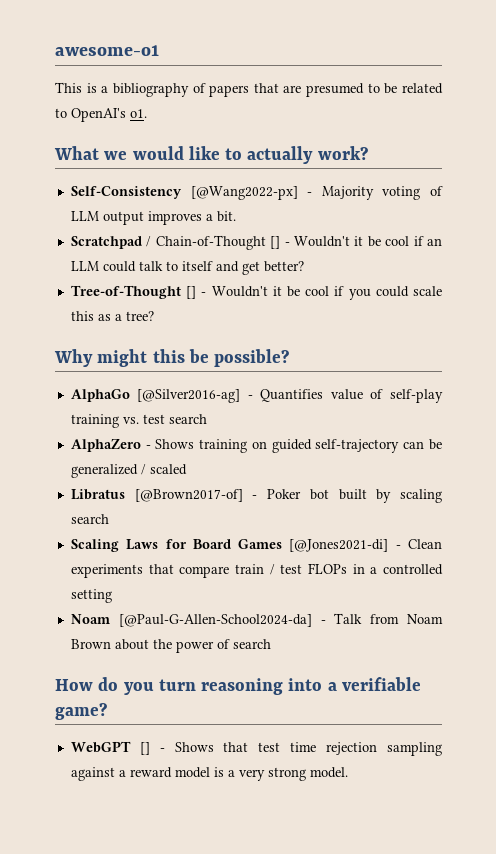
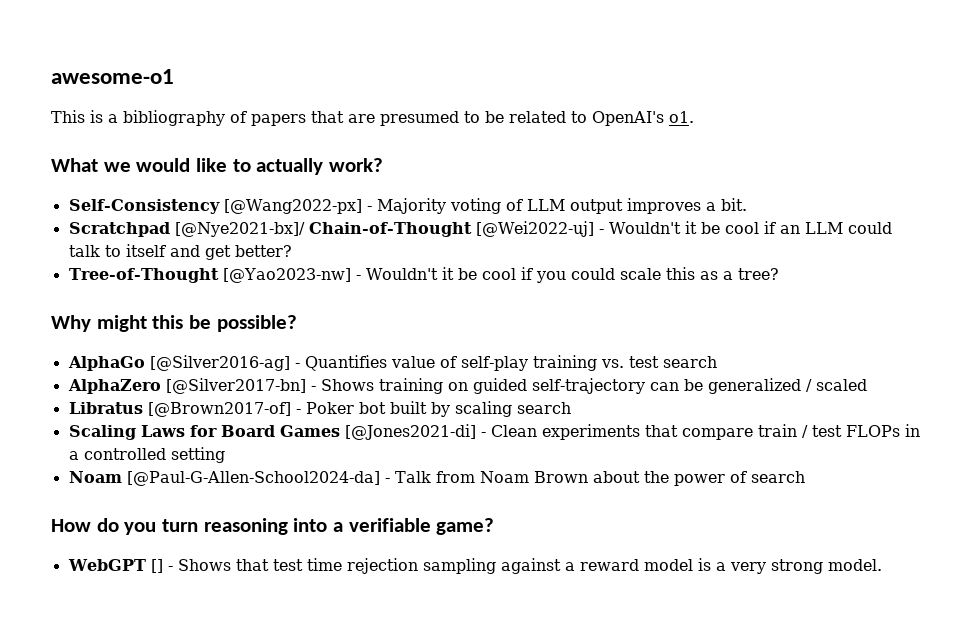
- Scratchpad / Chain-of-Thought [] - Wouldn't it be cool if an LLM could talk to itself and get better?
+ Scratchpad [@Nye2021-bx]/ Chain-of-Thought [@Wei2022-uj] - Wouldn't it be cool if an LLM could talk to itself and get better?
- Tree-of-Thought [] - Wouldn't it be cool if you could scale this as a tree?
+ Tree-of-Thought [@Yao2023-nw] - Wouldn't it be cool if you could scale this as a tree?
- AlphaZero - Shows training on guided self-trajectory can be generalized / scaled
+ AlphaZero [@Silver2017-bn] - Shows training on guided self-trajectory can be generalized / scaled

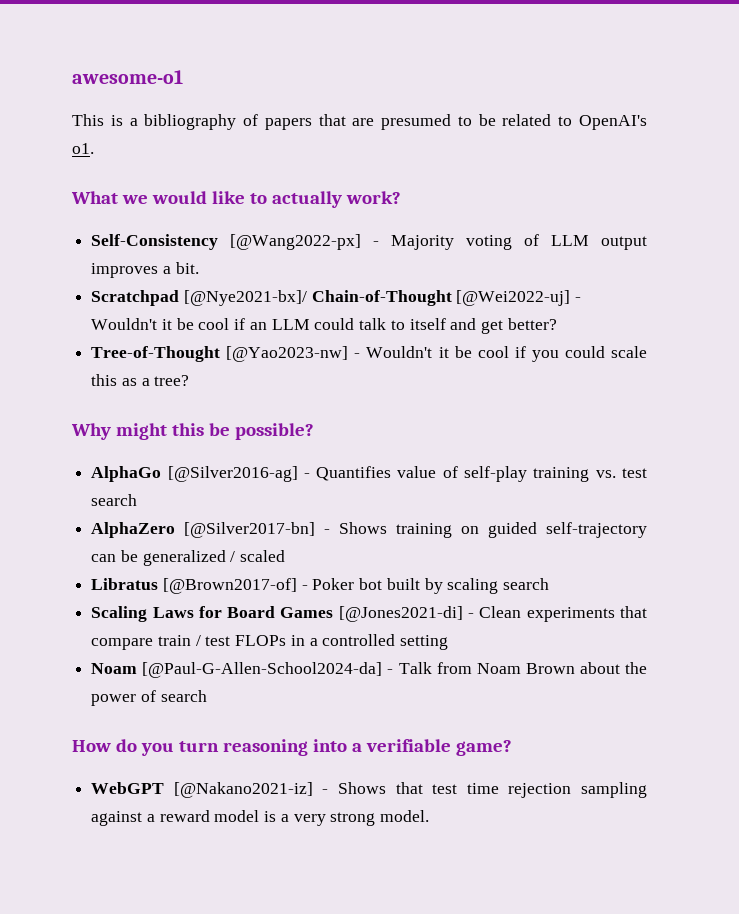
- WebGPT [] - Shows that test time rejection sampling against a reward model is a very strong model.
+ WebGPT [@Nakano2021-iz] - Shows that test time rejection sampling against a reward model is a very strong model.

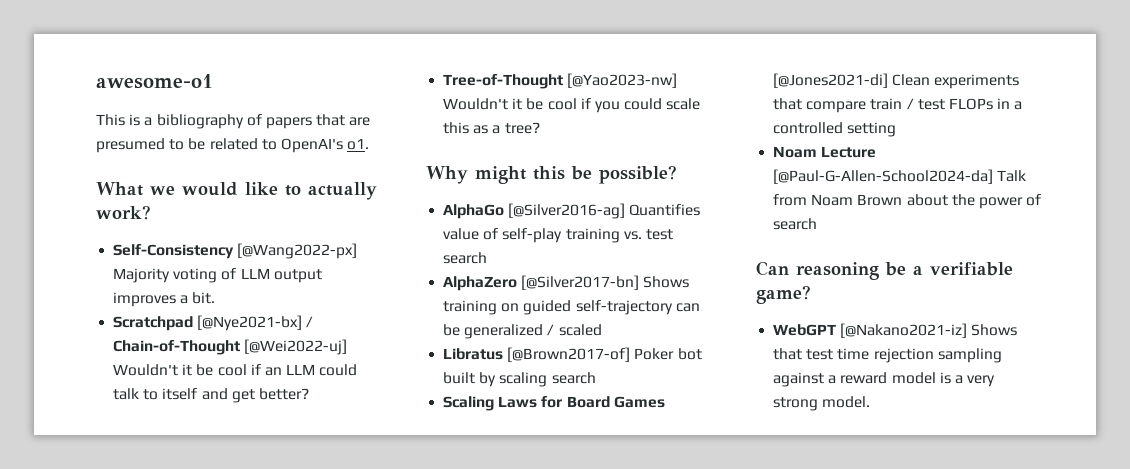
- Self-Consistency [@Wang2022-px] - Majority voting of LLM output improves a bit.
+ Self-Consistency [@Wang2022-px] Majority voting of LLM output improves a bit.
- Scratchpad [@Nye2021-bx]/ Chain-of-Thought [@Wei2022-uj] - Wouldn't it be cool if an LLM could talk to itself and get better?
+ Scratchpad [@Nye2021-bx] / Chain-of-Thought [@Wei2022-uj] Wouldn't it be cool if an LLM could talk to itself and get better?
- Tree-of-Thought [@Yao2023-nw] - Wouldn't it be cool if you could scale this as a tree?
+ Tree-of-Thought [@Yao2023-nw] Wouldn't it be cool if you could scale this as a tree?
- AlphaGo [@Silver2016-ag] - Quantifies value of self-play training vs. test search
+ AlphaGo [@Silver2016-ag] Quantifies value of self-play training vs. test search
- AlphaZero [@Silver2017-bn] - Shows training on guided self-trajectory can be generalized / scaled
+ AlphaZero [@Silver2017-bn] Shows training on guided self-trajectory can be generalized / scaled
- Libratus [@Brown2017-of] - Poker bot built by scaling search
+ Libratus [@Brown2017-of] Poker bot built by scaling search
- Scaling Laws for Board Games [@Jones2021-di] - Clean experiments that compare train / test FLOPs in a controlled setting
+ Scaling Laws for Board Games [@Jones2021-di] Clean experiments that compare train / test FLOPs in a controlled setting
- Noam [@Paul-G-Allen-School2024-da] - Talk from Noam Brown about the power of search
+ Noam Lecture [@Paul-G-Allen-School2024-da] Talk from Noam Brown about the power of search
- How do you turn reasoning into a verifiable game?
+ Can reasoning be a verifiable game?
- WebGPT [@Nakano2021-iz] - Shows that test time rejection sampling against a reward model is a very strong model.
+ WebGPT [@Nakano2021-iz] Shows that test time rejection sampling against a reward model is a very strong model.

